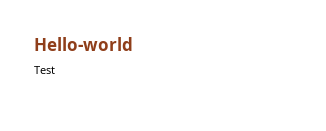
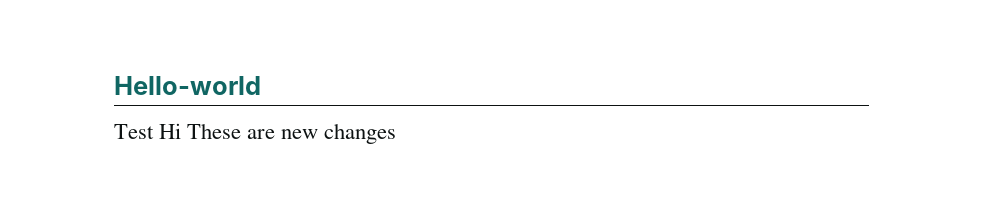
- Test
+ Test Hi These are new changes

